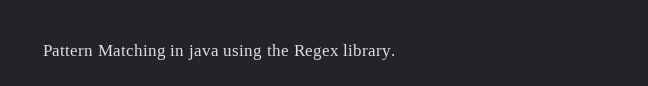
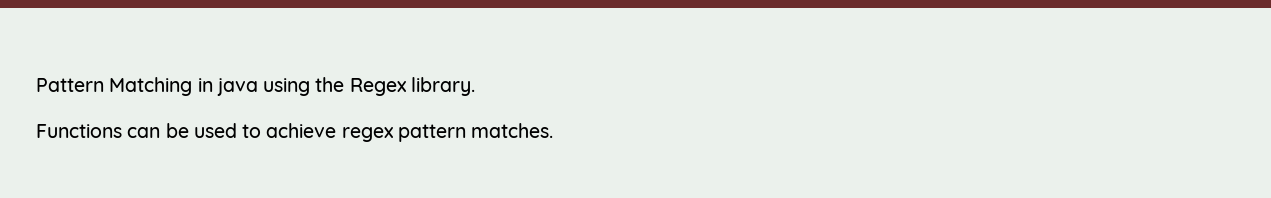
+ Functions can be used to achieve regex pattern matches.

